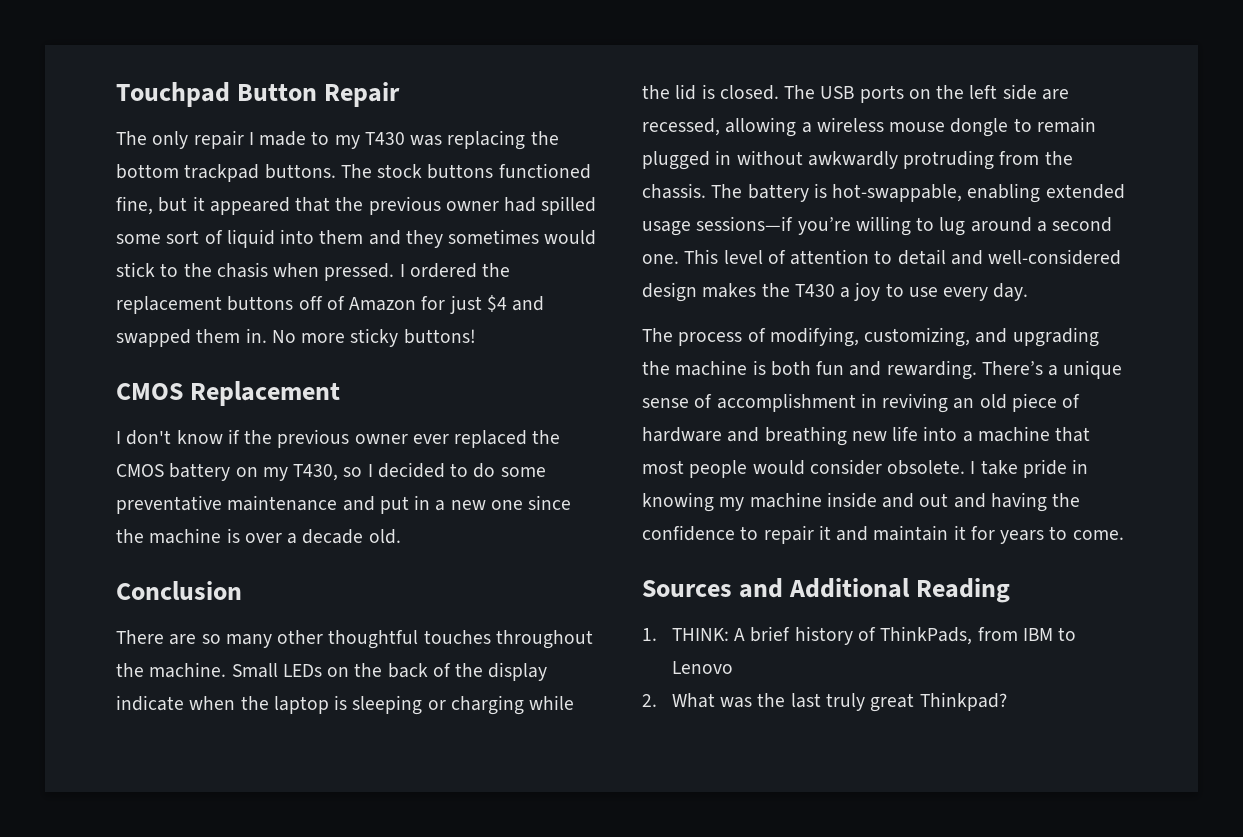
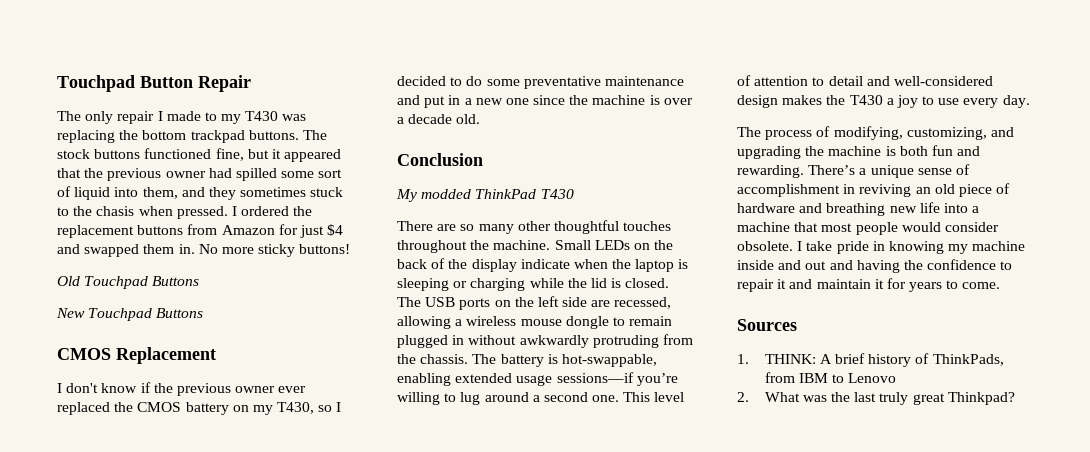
- The stock buttons functioned fine, but it appeared that the previous owner had spilled some sort of liquid into them and they sometimes would stick to the chasis when pressed.
+ The stock buttons functioned fine, but it appeared that the previous owner had spilled some sort of liquid into them, and they sometimes stuck to the chasis when pressed.
- I ordered the replacement buttons off of Amazon for just $4 and swapped them in.
+ I ordered the replacement buttons from Amazon for just $4 and swapped them in.
+ Old Touchpad Buttons
+ New Touchpad Buttons
+ My modded ThinkPad T430
- Sources and Additional Reading
+ Sources

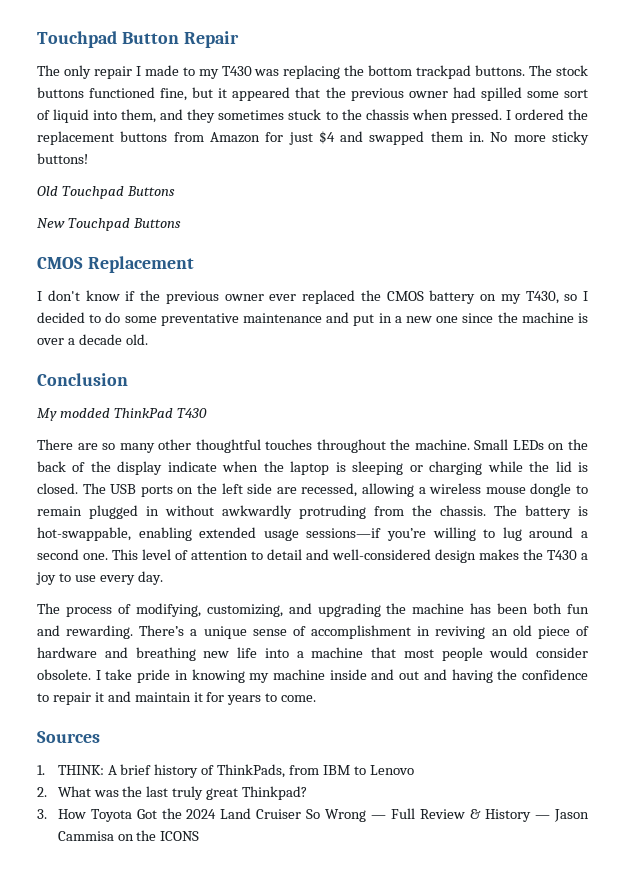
- The stock buttons functioned fine, but it appeared that the previous owner had spilled some sort of liquid into them, and they sometimes stuck to the chasis when pressed.
+ The stock buttons functioned fine, but it appeared that the previous owner had spilled some sort of liquid into them, and they sometimes stuck to the chassis when pressed.
- The process of modifying, customizing, and upgrading the machine is both fun and rewarding.
+ The process of modifying, customizing, and upgrading the machine has been both fun and rewarding.
+ 3. How Toyota Got the 2024 Land Cruiser So Wrong — Full Review & History — Jason Cammisa on the ICONS

